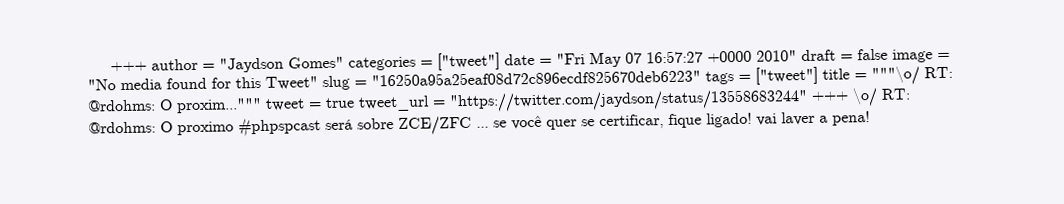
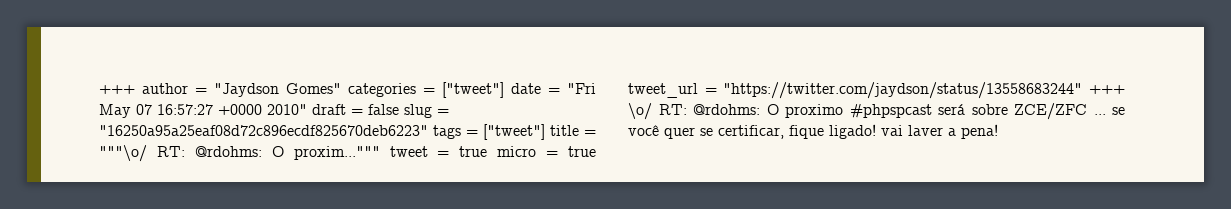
- +++ author = "Jaydson Gomes" categories = ["tweet"] date = "Fri May 07 16:57:27 +0000 2010" draft = false image = "No media found for this Tweet" slug = "16250a95a25eaf08d72c896ecdf825670deb6223" tags = ["tweet"] title = """\o/ RT: @rdohms: O proxim...""" tweet = true tweet_url = "https://twitter.com/jaydson/status/13558683244" +++ \o/ RT: @rdohms: O proximo #phpspcast será sobre ZCE/ZFC ... se você quer se certificar, fique ligado! vai laver a pena!
+ +++ author = "Jaydson Gomes" categories = ["tweet"] date = "Fri May 07 16:57:27 +0000 2010" draft = false slug = "16250a95a25eaf08d72c896ecdf825670deb6223" tags = ["tweet"] title = """\o/ RT: @rdohms: O proxim...""" tweet = true micro = true tweet_url = "https://twitter.com/jaydson/status/13558683244" +++ \o/ RT: @rdohms: O proximo #phpspcast será sobre ZCE/ZFC ... se você quer se certificar, fique ligado! vai laver a pena!

